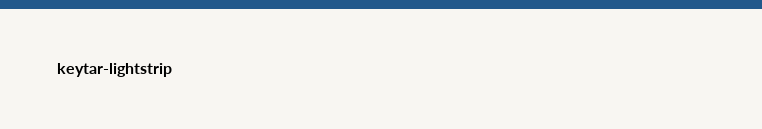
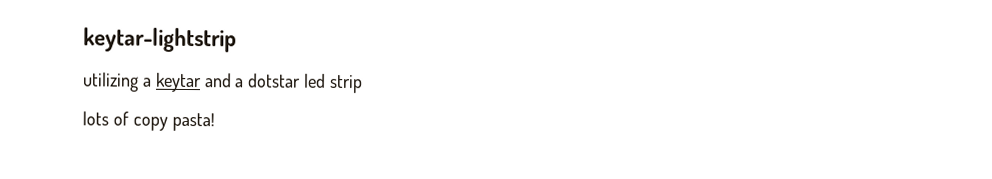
+ utilizing a keytar and a dotstar led strip
+ lots of copy pasta!

